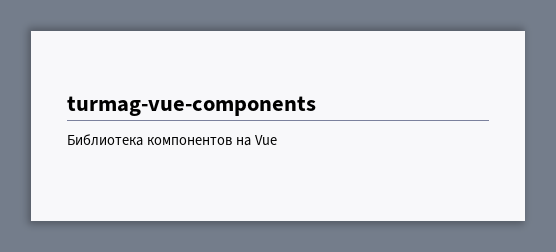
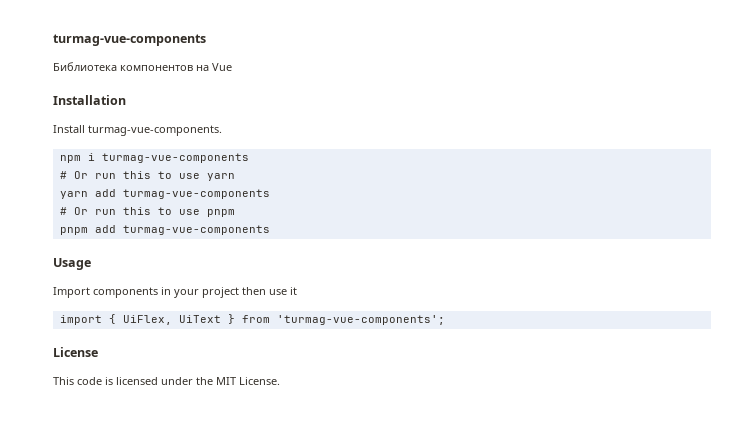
+ Installation
+ Install turmag-vue-components.
+ npm i turmag-vue-components
+ # Or run this to use yarn
+ yarn add turmag-vue-components
+ # Or run this to use pnpm
+ pnpm add turmag-vue-components
+ Usage
+ Import components in your project then use it
+ import { UiFlex, UiText } from 'turmag-vue-components';
+ License
+ This code is licensed under the MIT License.

